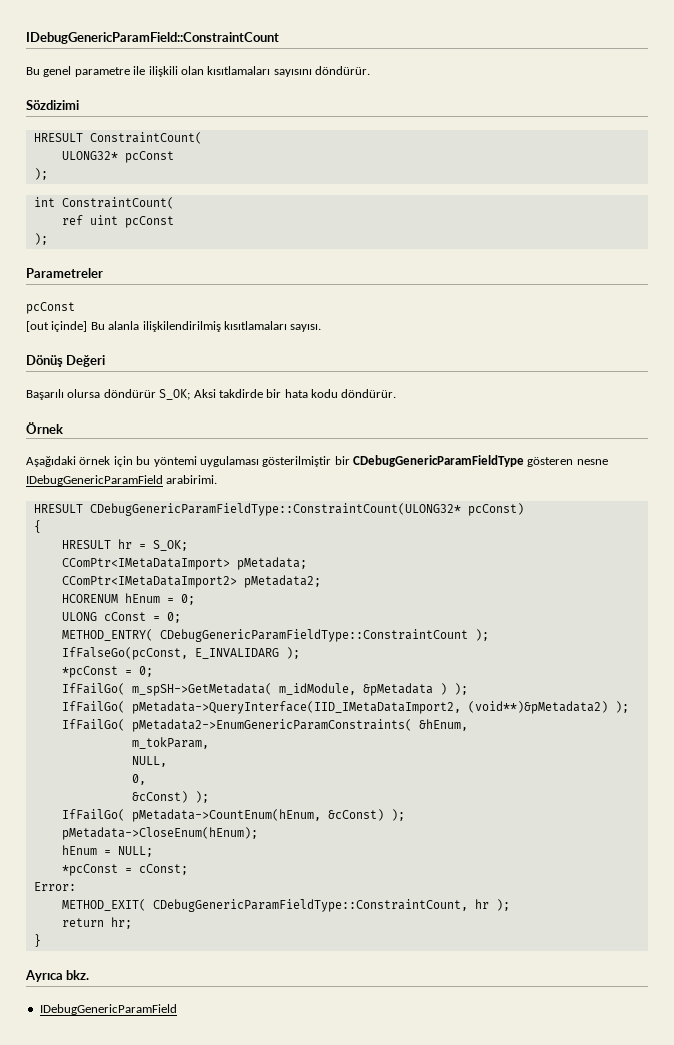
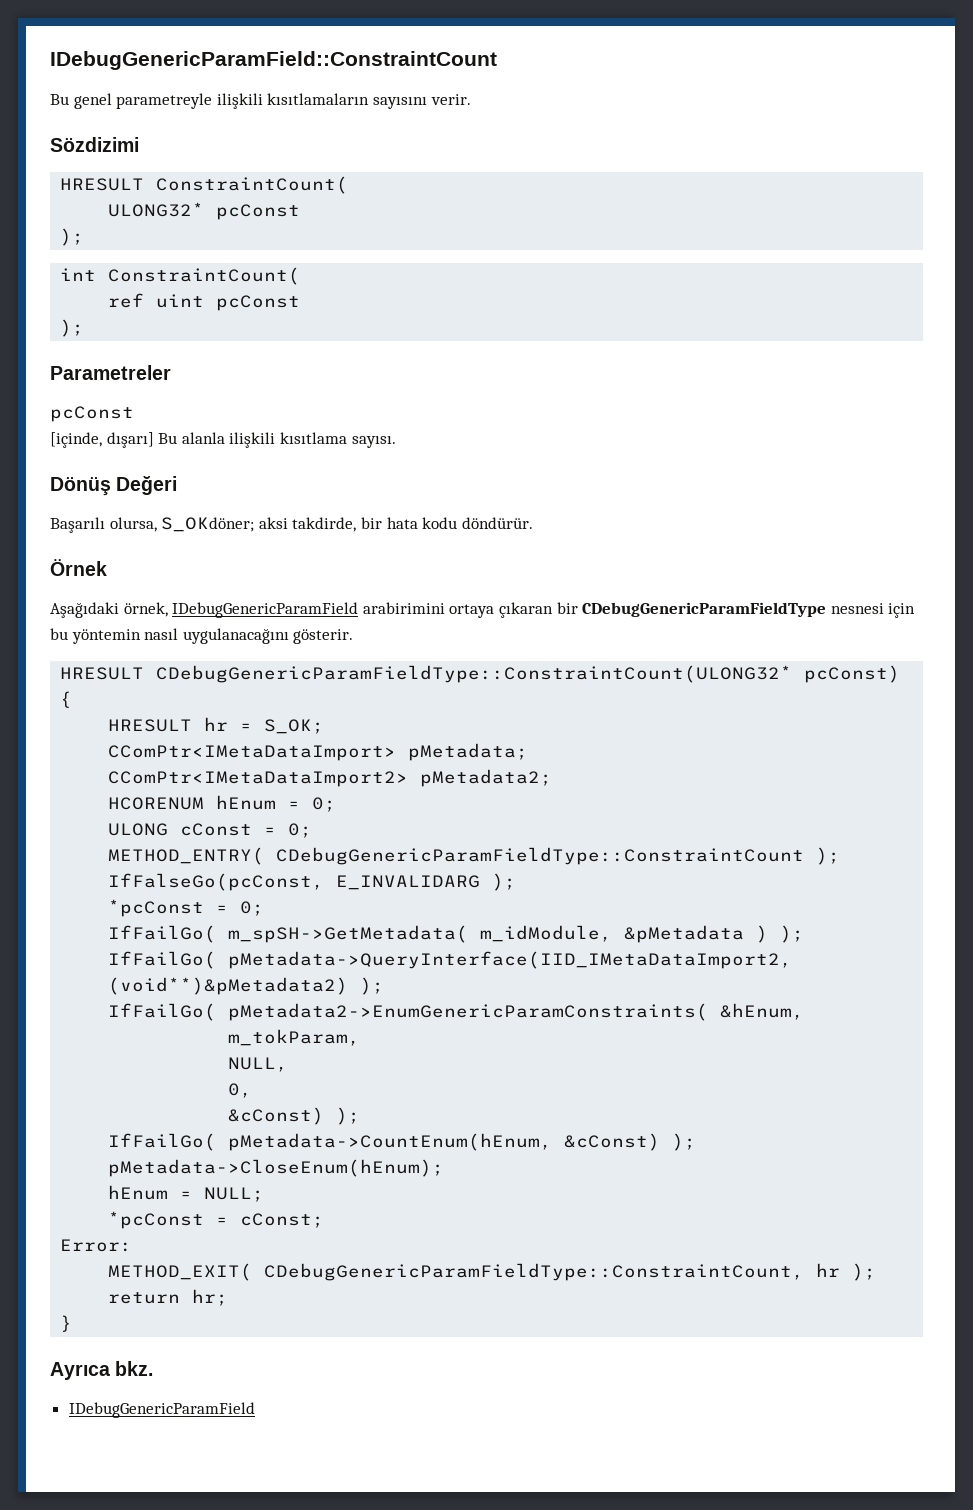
- Bu genel parametre ile ilişkili olan kısıtlamaları sayısını döndürür.
+ Bu genel parametreyle ilişkili kısıtlamaların sayısını verir.
- [out içinde] Bu alanla ilişkilendirilmiş kısıtlamaları sayısı.
+ [içinde, dışarı] Bu alanla ilişkili kısıtlama sayısı.
- Başarılı olursa döndürür S_OK; Aksi takdirde bir hata kodu döndürür.
+ Başarılı olursa, S_OKdöner; aksi takdirde, bir hata kodu döndürür.
- Aşağıdaki örnek için bu yöntemi uygulaması gösterilmiştir bir CDebugGenericParamFieldType gösteren nesne IDebugGenericParamField arabirimi.
+ Aşağıdaki örnek, IDebugGenericParamField arabirimini ortaya çıkaran bir CDebugGenericParamFieldType nesnesi için bu yöntemin nasıl uygulanacağını gösterir.

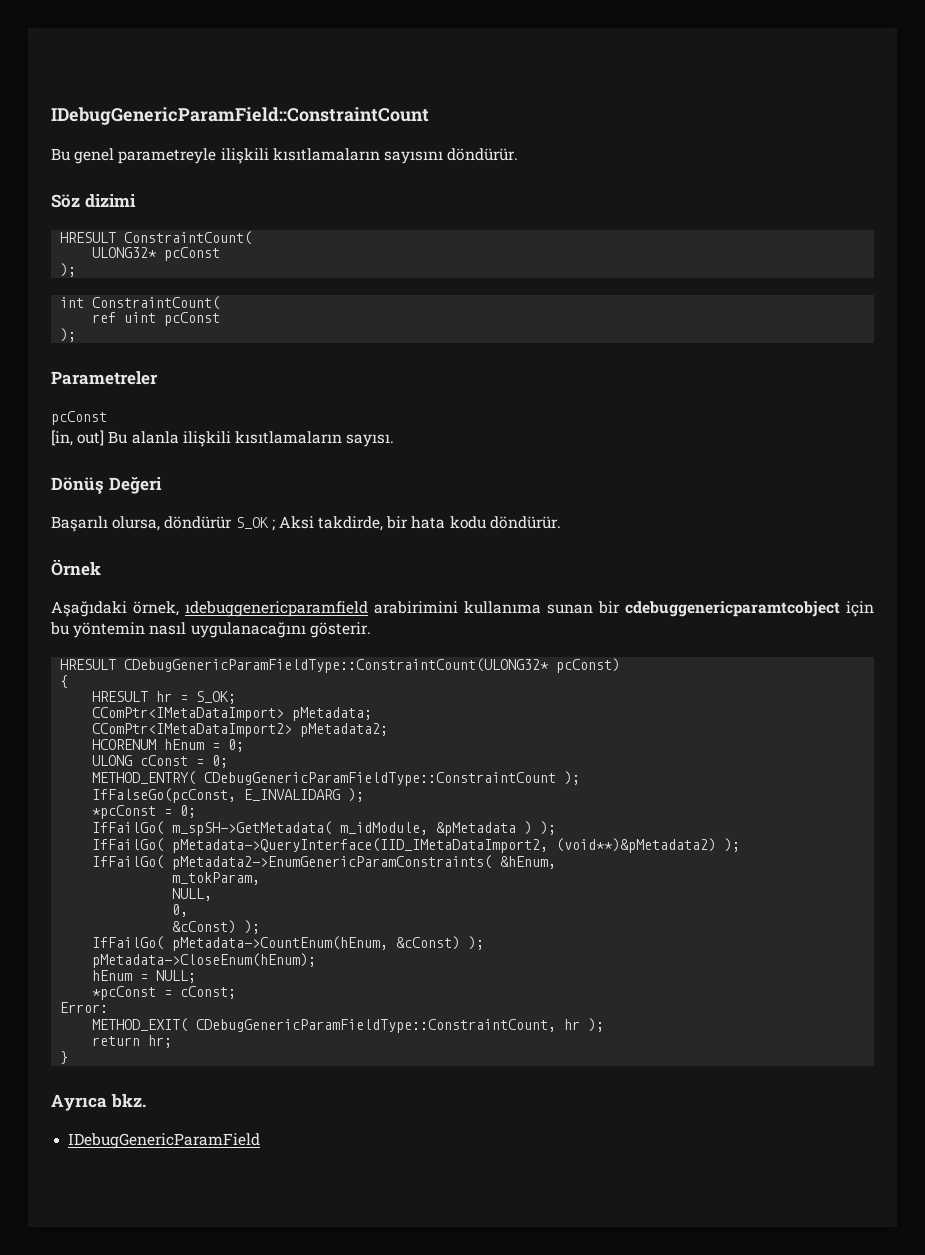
- Bu genel parametreyle ilişkili kısıtlamaların sayısını verir.
- Sözdizimi
+ Bu genel parametreyle ilişkili kısıtlamaların sayısını döndürür.
+ Söz dizimi
- [içinde, dışarı] Bu alanla ilişkili kısıtlama sayısı.
+ [in, out] Bu alanla ilişkili kısıtlamaların sayısı.
- Başarılı olursa, S_OKdöner; aksi takdirde, bir hata kodu döndürür.
+ Başarılı olursa, döndürür S_OK ; Aksi takdirde, bir hata kodu döndürür.
- Aşağıdaki örnek, IDebugGenericParamField arabirimini ortaya çıkaran bir CDebugGenericParamFieldType nesnesi için bu yöntemin nasıl uygulanacağını gösterir.
+ Aşağıdaki örnek, ıdebuggenericparamfield arabirimini kullanıma sunan bir cdebuggenericparamtcobject için bu yöntemin nasıl uygulanacağını gösterir.

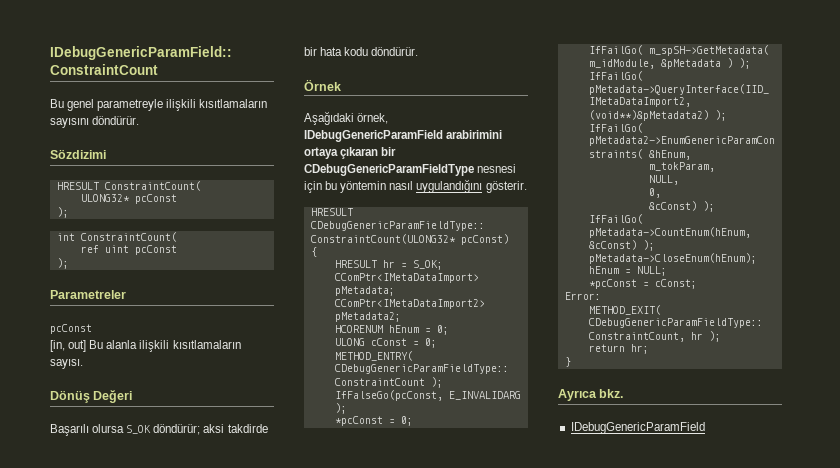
- Söz dizimi
+ Sözdizimi
- Başarılı olursa, döndürür S_OK ; Aksi takdirde, bir hata kodu döndürür.
+ Başarılı olursa S_OK döndürür; aksi takdirde bir hata kodu döndürür.
- Aşağıdaki örnek, ıdebuggenericparamfield arabirimini kullanıma sunan bir cdebuggenericparamtcobject için bu yöntemin nasıl uygulanacağını gösterir.
+ Aşağıdaki örnek, IDebugGenericParamField arabirimini ortaya çıkaran bir CDebugGenericParamFieldType nesnesi için bu yöntemin nasıl uygulandığını gösterir.

